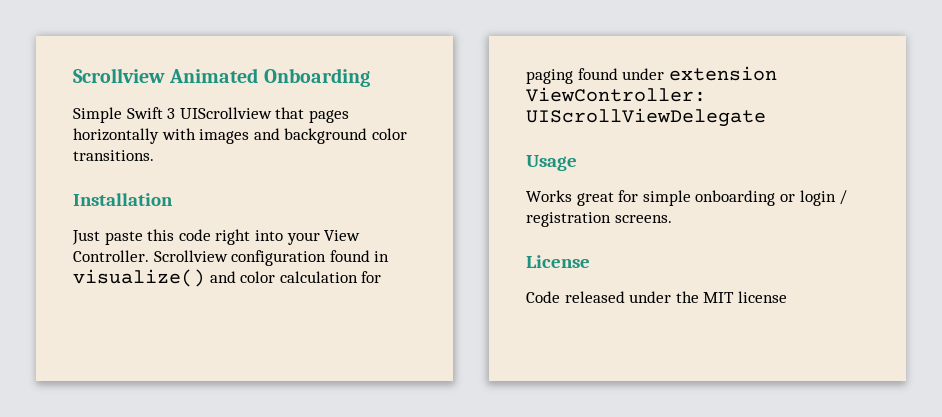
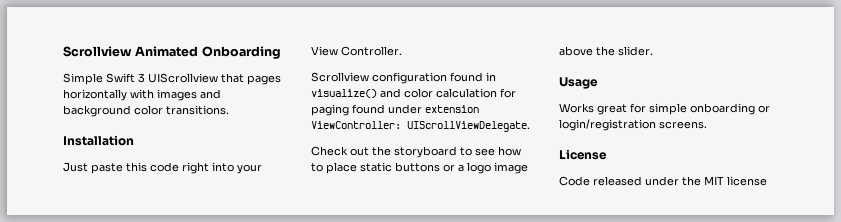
- Just paste this code right into your View Controller. Scrollview configuration found in visualize() and color calculation for paging found under extension ViewController: UIScrollViewDelegate
+ Just paste this code right into your View Controller.
+ Scrollview configuration found in visualize() and color calculation for paging found under extension ViewController: UIScrollViewDelegate.
+ Check out the storyboard to see how to place static buttons or a logo image above the slider.
- Works great for simple onboarding or login / registration screens.
+ Works great for simple onboarding or login/registration screens.

